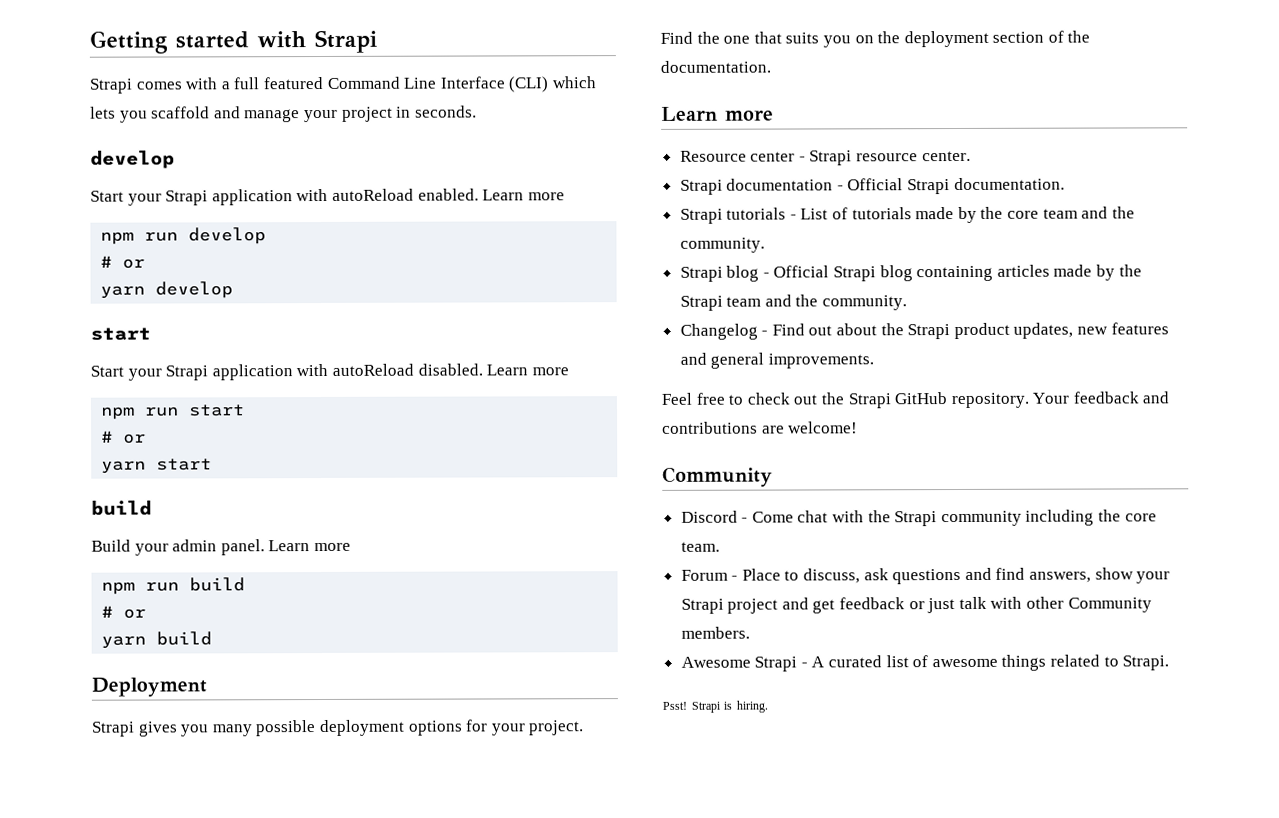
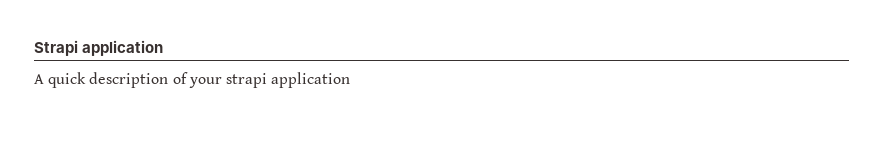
- Getting started with Strapi
- Strapi comes with a full featured Command Line Interface (CLI) which lets you scaffold and manage your project in seconds.
- develop
- Start your Strapi application with autoReload enabled. Learn more
- npm run develop
- # or
- yarn develop
- start
- Start your Strapi application with autoReload disabled. Learn more
- npm run start
- # or
- yarn start
- build
- Build your admin panel. Learn more
- npm run build
- # or
- yarn build
- Deployment
- Strapi gives you many possible deployment options for your project. Find the one that suits you on the deployment section of the documentation.
- Learn more
- Resource center - Strapi resource center.
- Strapi documentation - Official Strapi documentation.
- Strapi tutorials - List of tutorials made by the core team and the community.
- Strapi blog - Official Strapi blog containing articles made by the Strapi team and the community.
- Changelog - Find out about the Strapi product updates, new features and general improvements.
- Feel free to check out the Strapi GitHub repository. Your feedback and contributions are welcome!
- Community
- Discord - Come chat with the Strapi community including the core team.
- Forum - Place to discuss, ask questions and find answers, show your Strapi project and get feedback or just talk with other Community members.
- Awesome Strapi - A curated list of awesome things related to Strapi.
- Psst! Strapi is hiring.
+ Strapi application
+ A quick description of your strapi application

